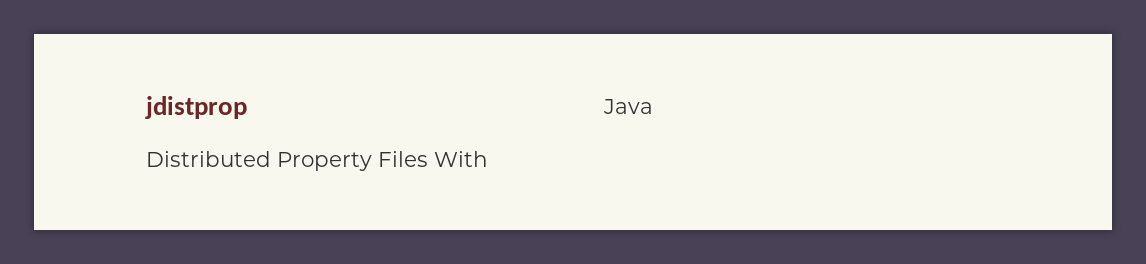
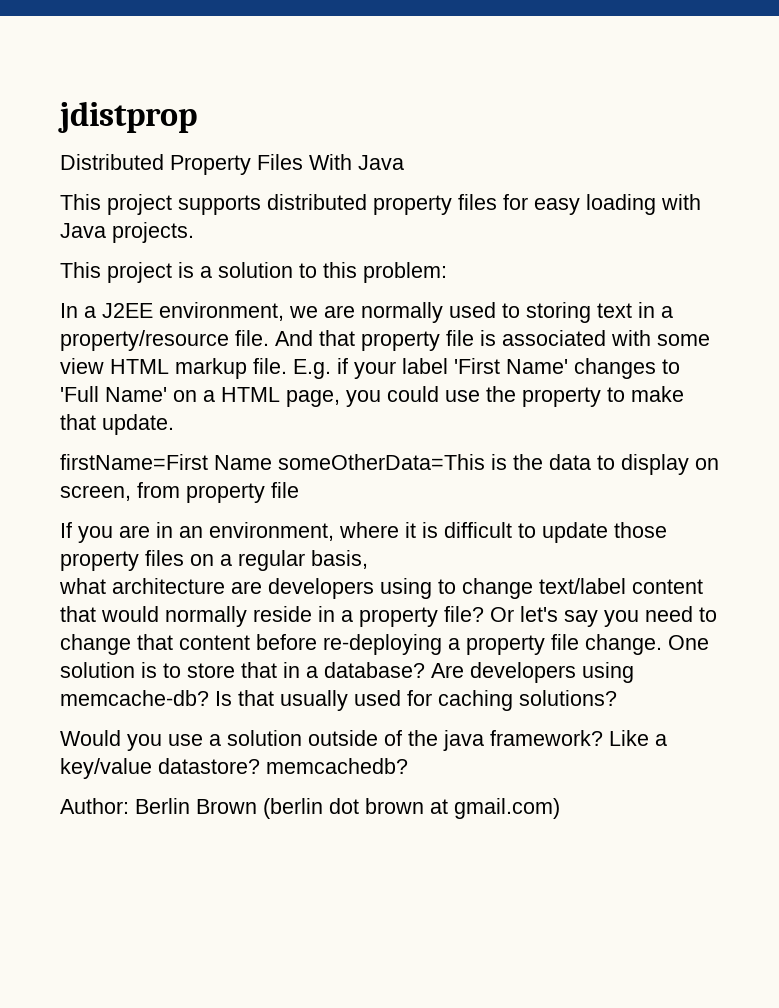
+ This project supports distributed property files for easy loading with Java projects.
+ This project is a solution to this problem:
+ In a J2EE environment, we are normally used to storing text in a property/resource file. And that property file is associated with some view HTML markup file. E.g. if your label 'First Name' changes to 'Full Name' on a HTML page, you could use the property to make that update.
+ firstName=First Name someOtherData=This is the data to display on screen, from property file
+ If you are in an environment, where it is difficult to update those property files on a regular basis,
+ what architecture are developers using to change text/label content that would normally reside in a property file? Or let's say you need to change that content before re-deploying a property file change. One solution is to store that in a database? Are developers using memcache-db? Is that usually used for caching solutions?
+ Would you use a solution outside of the java framework? Like a key/value datastore? memcachedb?
+ Author: Berlin Brown (berlin dot brown at gmail.com)

